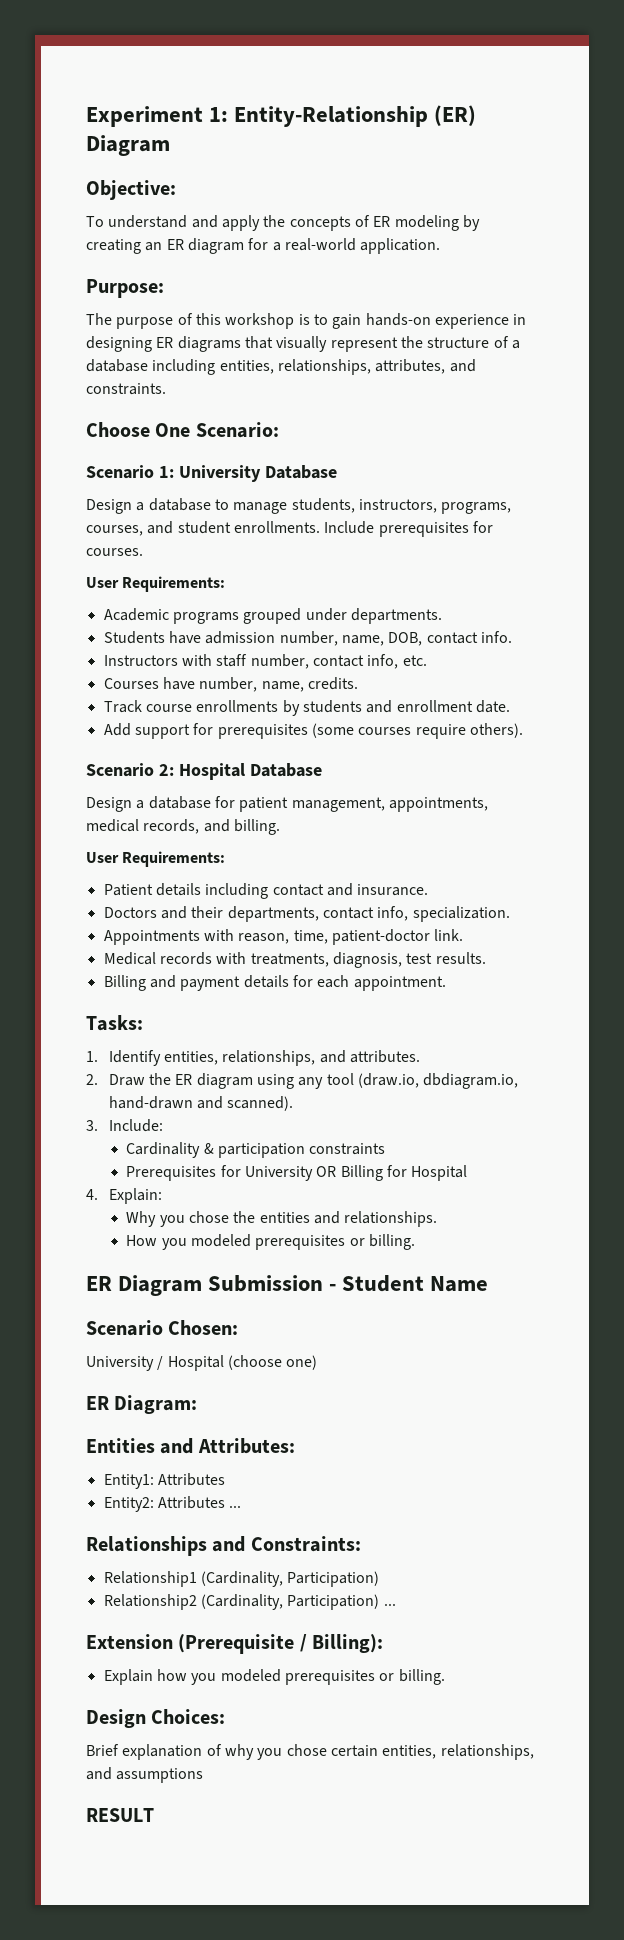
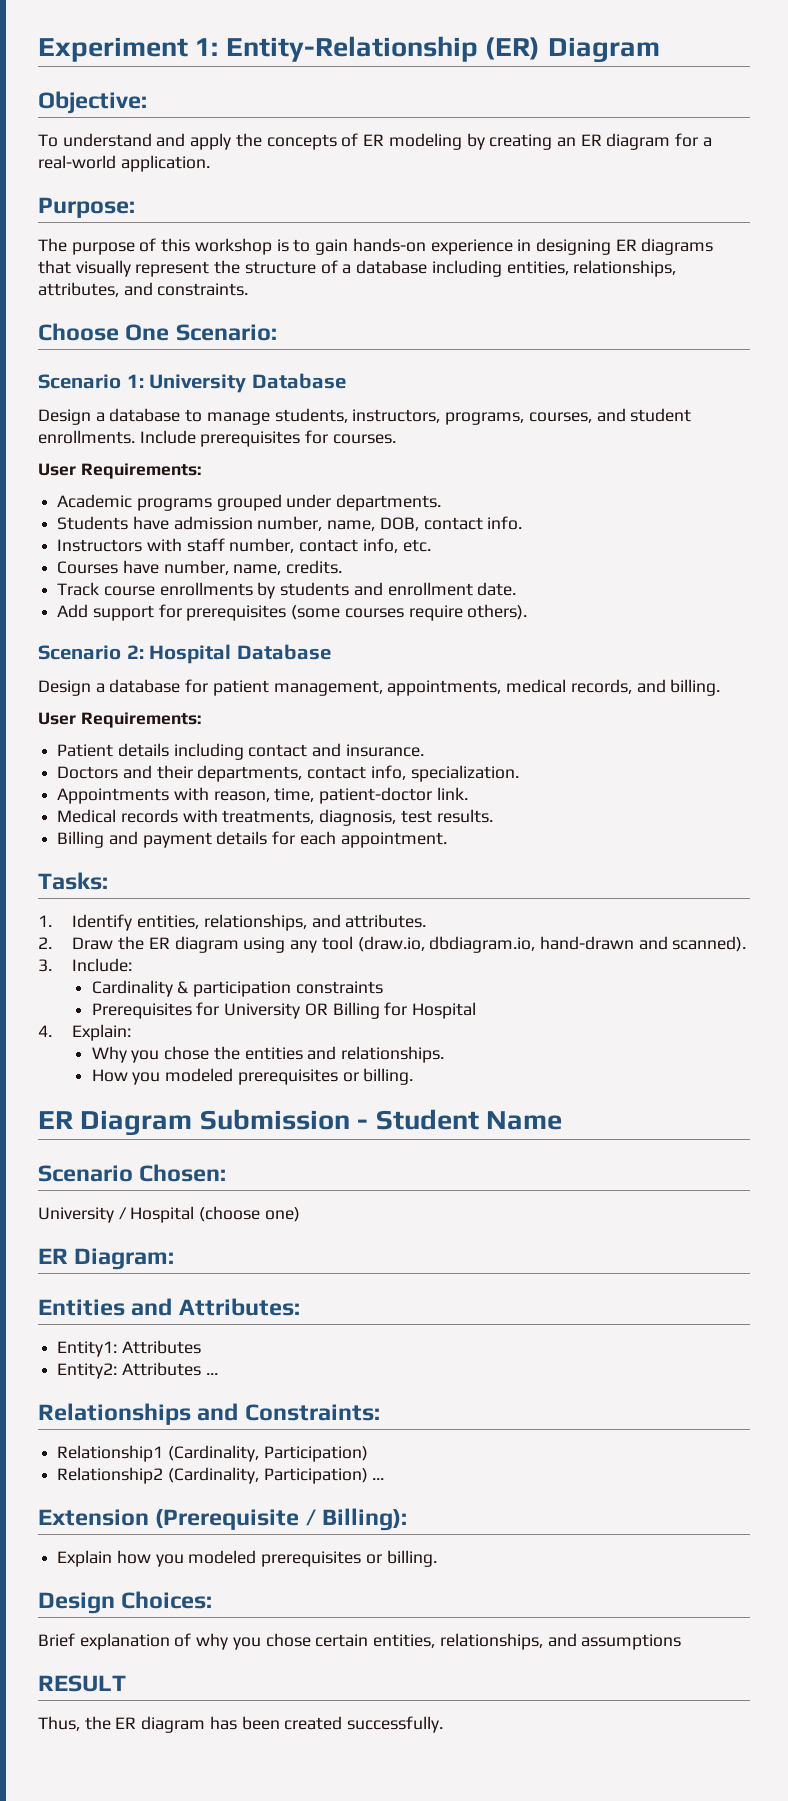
+ Thus, the ER diagram has been created successfully.

